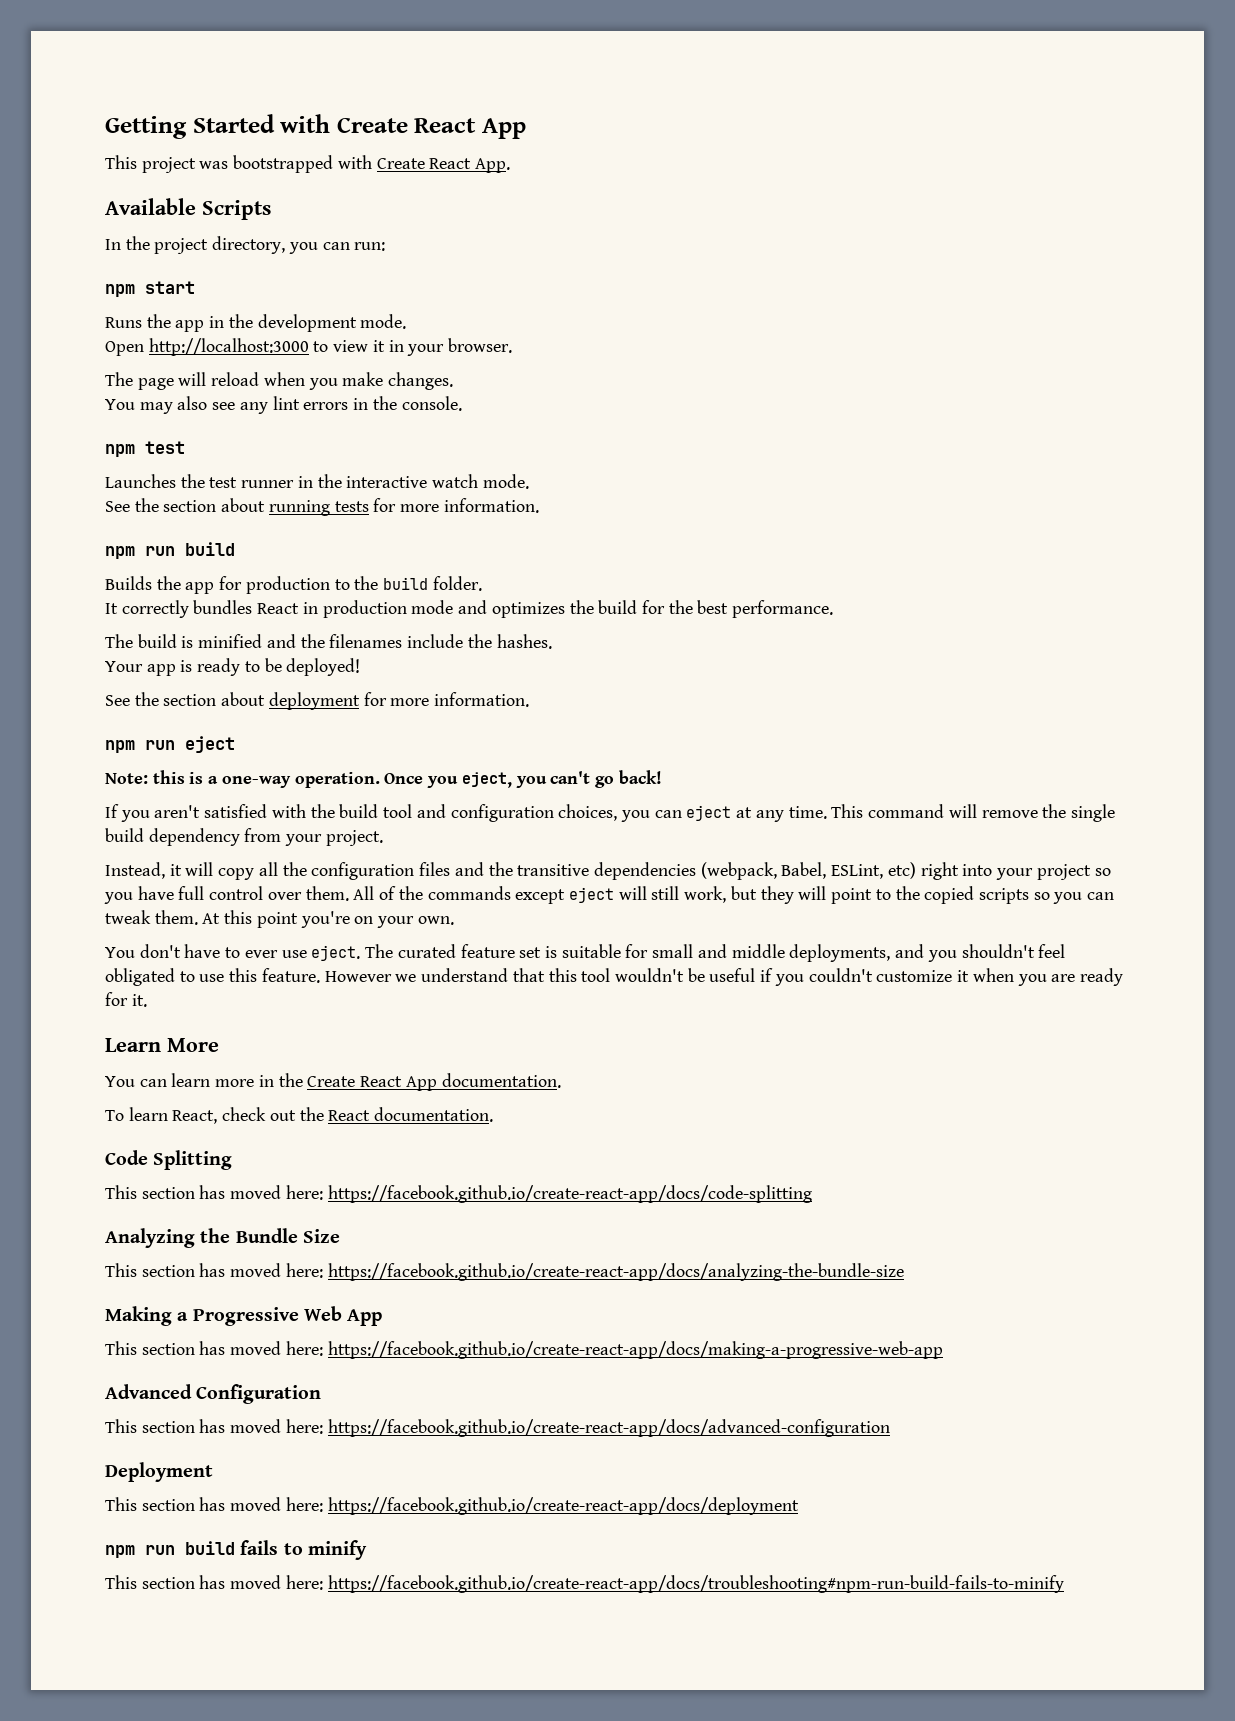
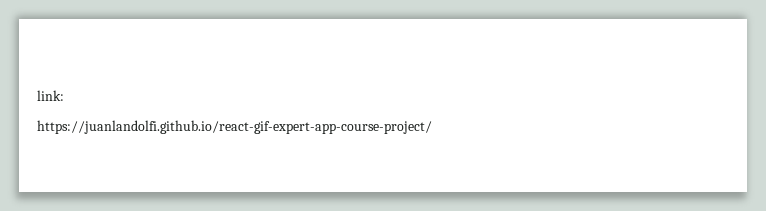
- Getting Started with Create React App
- This project was bootstrapped with Create React App.
- Available Scripts
- In the project directory, you can run:
- npm start
- Runs the app in the development mode.
- Open http://localhost:3000 to view it in your browser.
- The page will reload when you make changes.
- You may also see any lint errors in the console.
- npm test
- Launches the test runner in the interactive watch mode.
- See the section about running tests for more information.
- npm run build
- Builds the app for production to the build folder.
- It correctly bundles React in production mode and optimizes the build for the best performance.
- The build is minified and the filenames include the hashes.
- Your app is ready to be deployed!
- See the section about deployment for more information.
- npm run eject
- Note: this is a one-way operation. Once you eject, you can't go back!
- If you aren't satisfied with the build tool and configuration choices, you can eject at any time. This command will remove the single build dependency from your project.
- Instead, it will copy all the configuration files and the transitive dependencies (webpack, Babel, ESLint, etc) right into your project so you have full control over them. All of the commands except eject will still work, but they will point to the copied scripts so you can tweak them. At this point you're on your own.
- You don't have to ever use eject. The curated feature set is suitable for small and middle deployments, and you shouldn't feel obligated to use this feature. However we understand that this tool wouldn't be useful if you couldn't customize it when you are ready for it.
- Learn More
- You can learn more in the Create React App documentation.
- To learn React, check out the React documentation.
- Code Splitting
- This section has moved here: https://facebook.github.io/create-react-app/docs/code-splitting
- Analyzing the Bundle Size
- This section has moved here: https://facebook.github.io/create-react-app/docs/analyzing-the-bundle-size
- Making a Progressive Web App
- This section has moved here: https://facebook.github.io/create-react-app/docs/making-a-progressive-web-app
- Advanced Configuration
- This section has moved here: https://facebook.github.io/create-react-app/docs/advanced-configuration
- Deployment
- This section has moved here: https://facebook.github.io/create-react-app/docs/deployment
- npm run build fails to minify
- This section has moved here: https://facebook.github.io/create-react-app/docs/troubleshooting#npm-run-build-fails-to-minify
+ link:
+ https://juanlandolfi.github.io/react-gif-expert-app-course-project/

